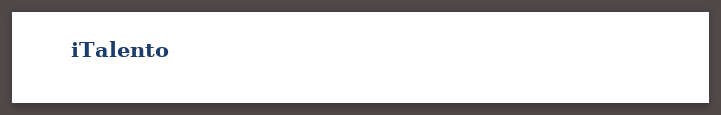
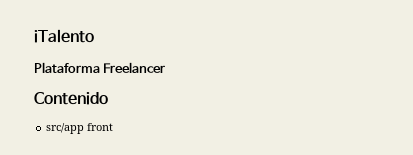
+ Plataforma Freelancer
+ Contenido
+ src/app front

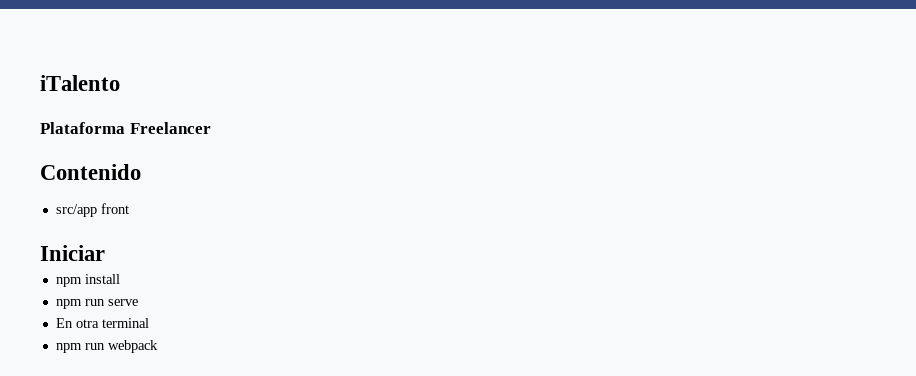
+ Iniciar
+ npm install
+ npm run serve
+ En otra terminal
+ npm run webpack

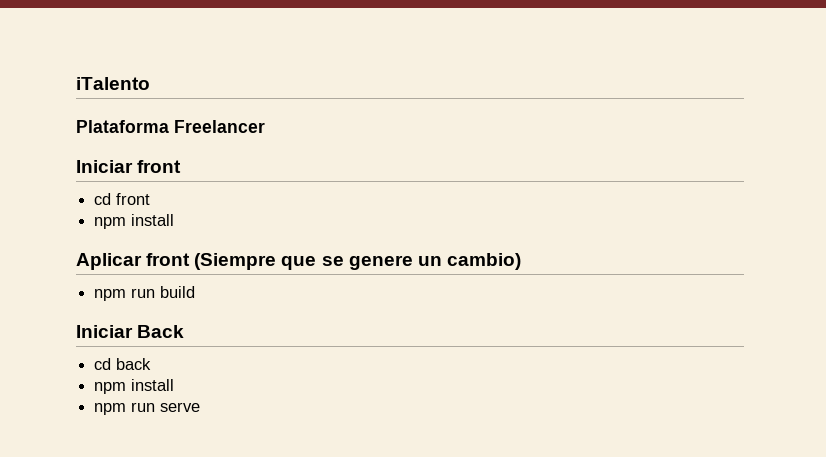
- Contenido
- src/app front
- Iniciar
+ Iniciar front
+ cd front
+ npm install
+ Aplicar front (Siempre que se genere un cambio)
+ npm run build
+ Iniciar Back
+ cd back
- En otra terminal
- npm run webpack

